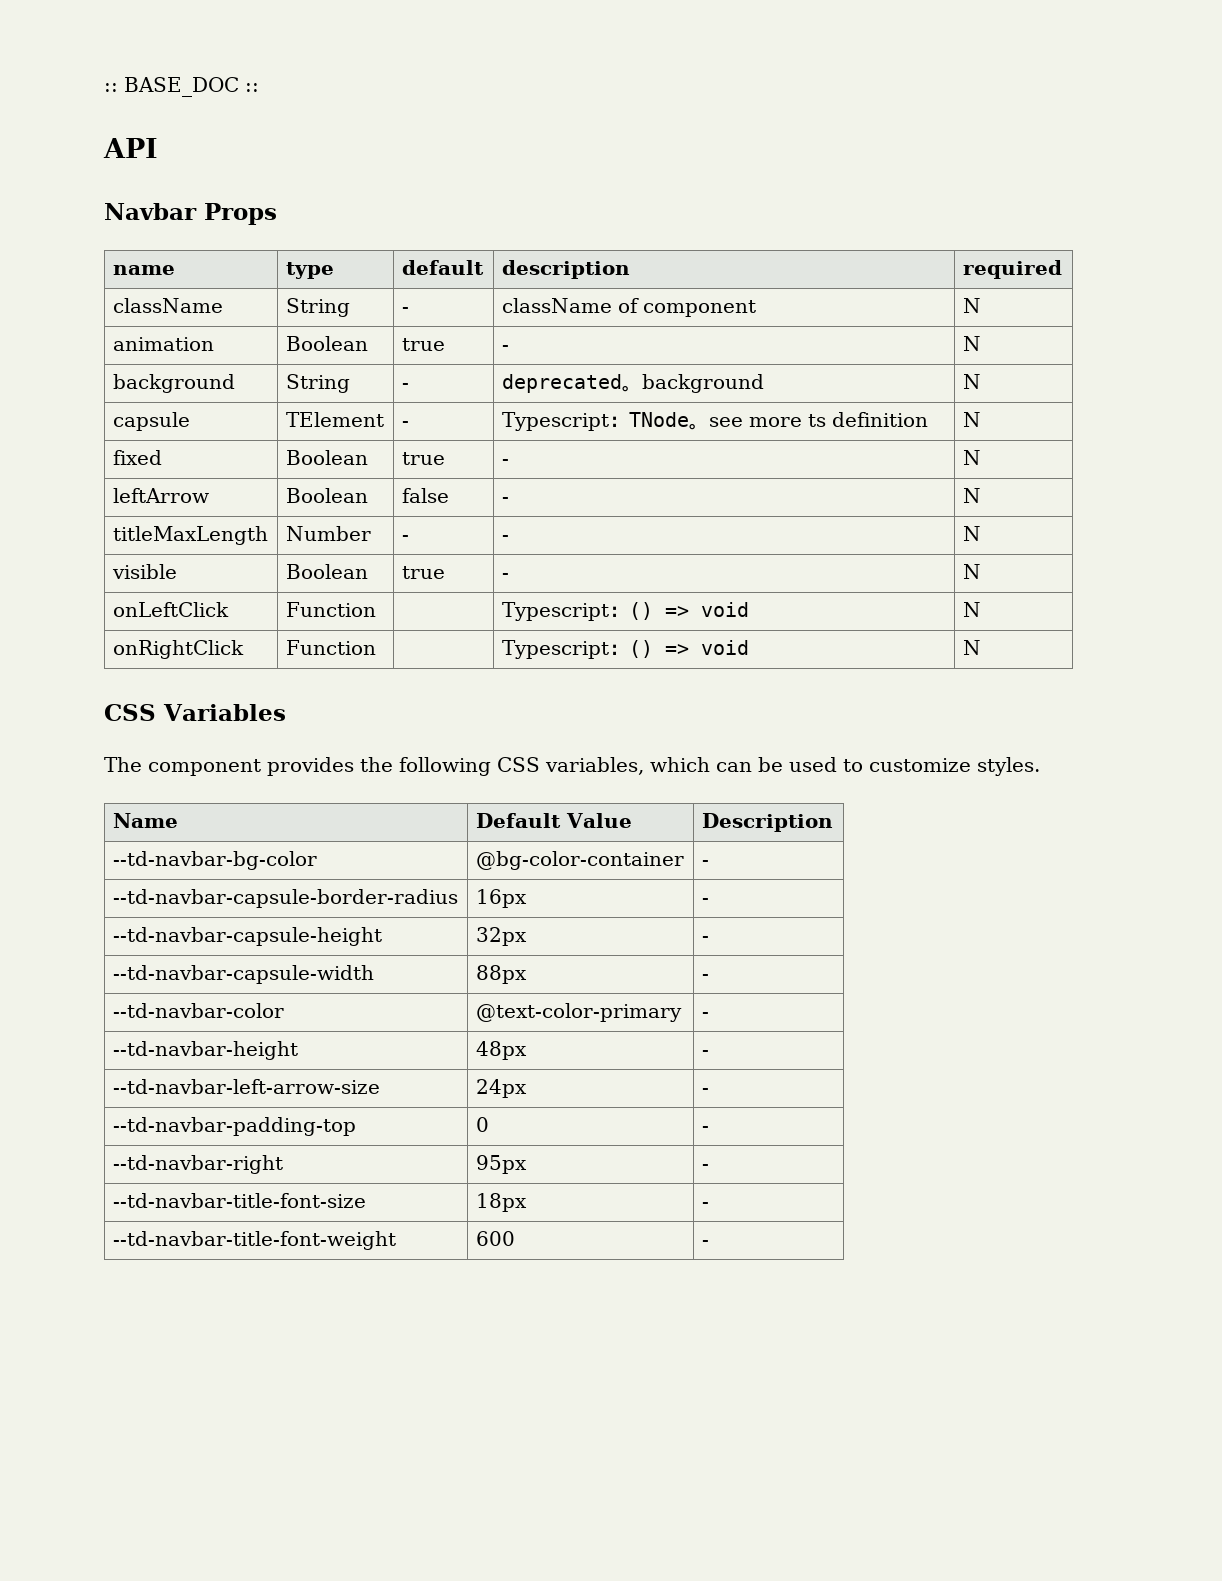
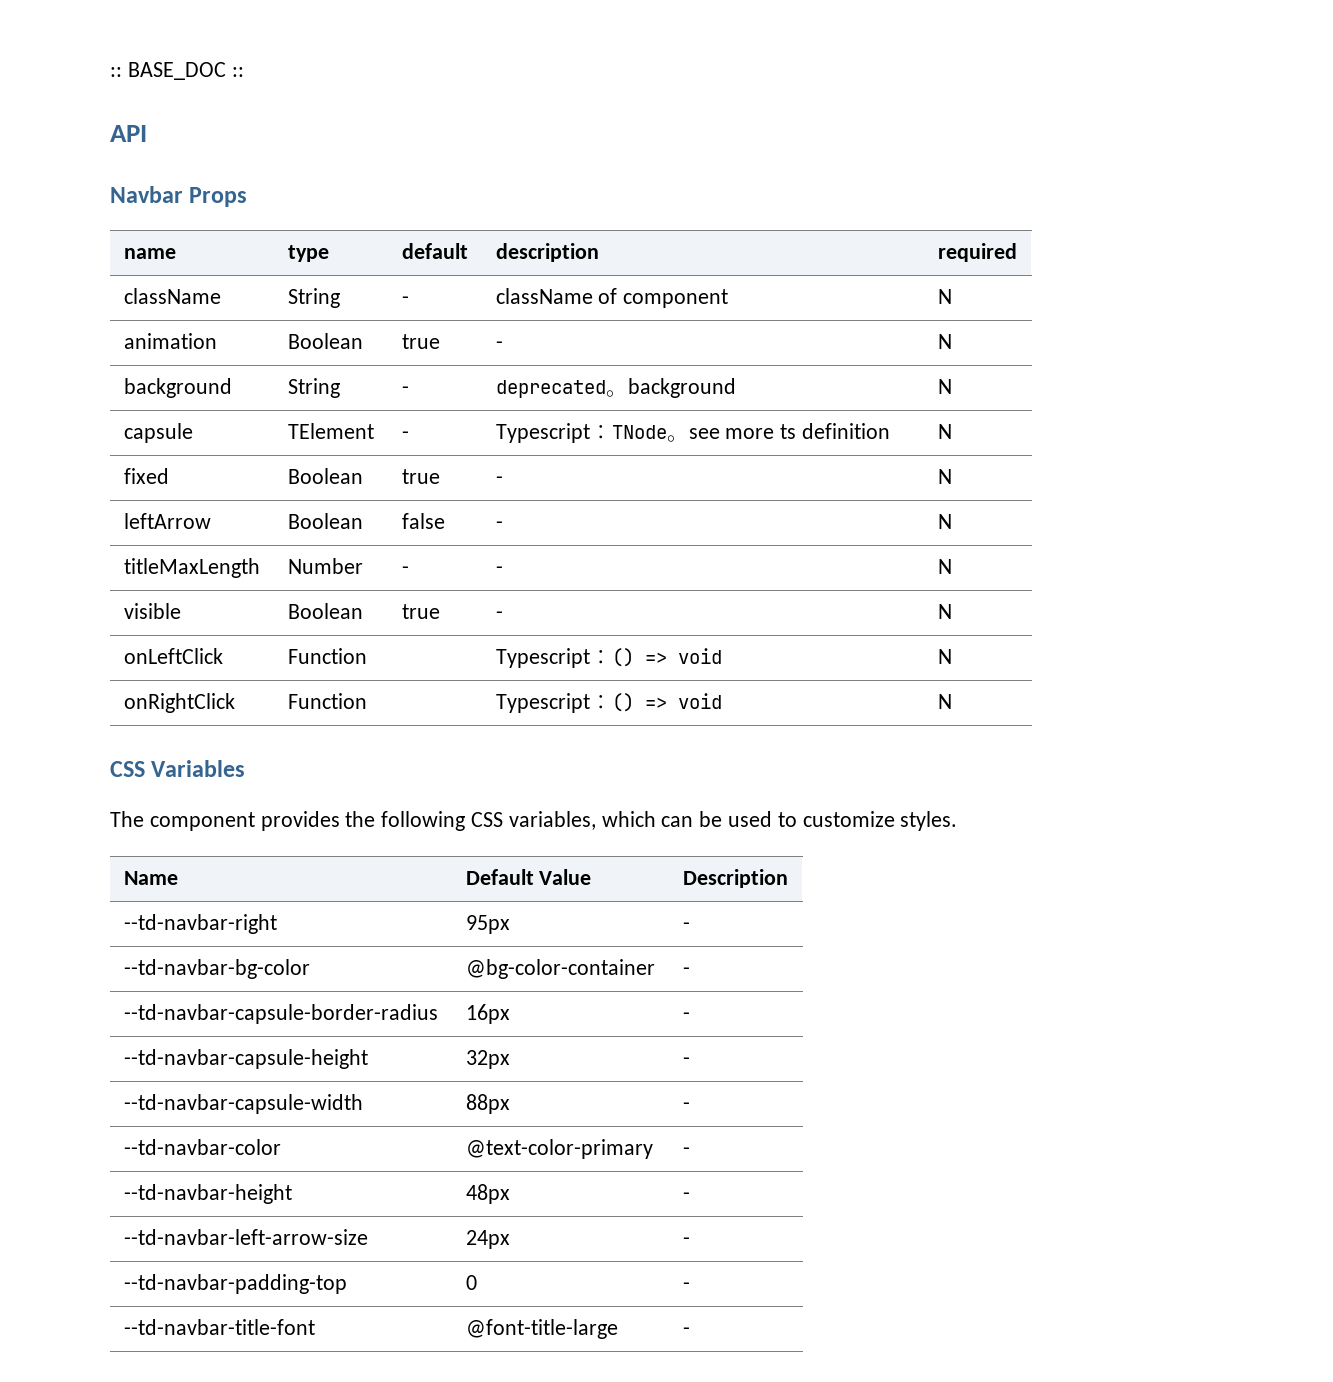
+ --td-navbar-right | 95px | -
- --td-navbar-right | 95px | -
- --td-navbar-title-font-size | 18px | -
- --td-navbar-title-font-weight | 600 | -
+ --td-navbar-title-font | @font-title-large | -

